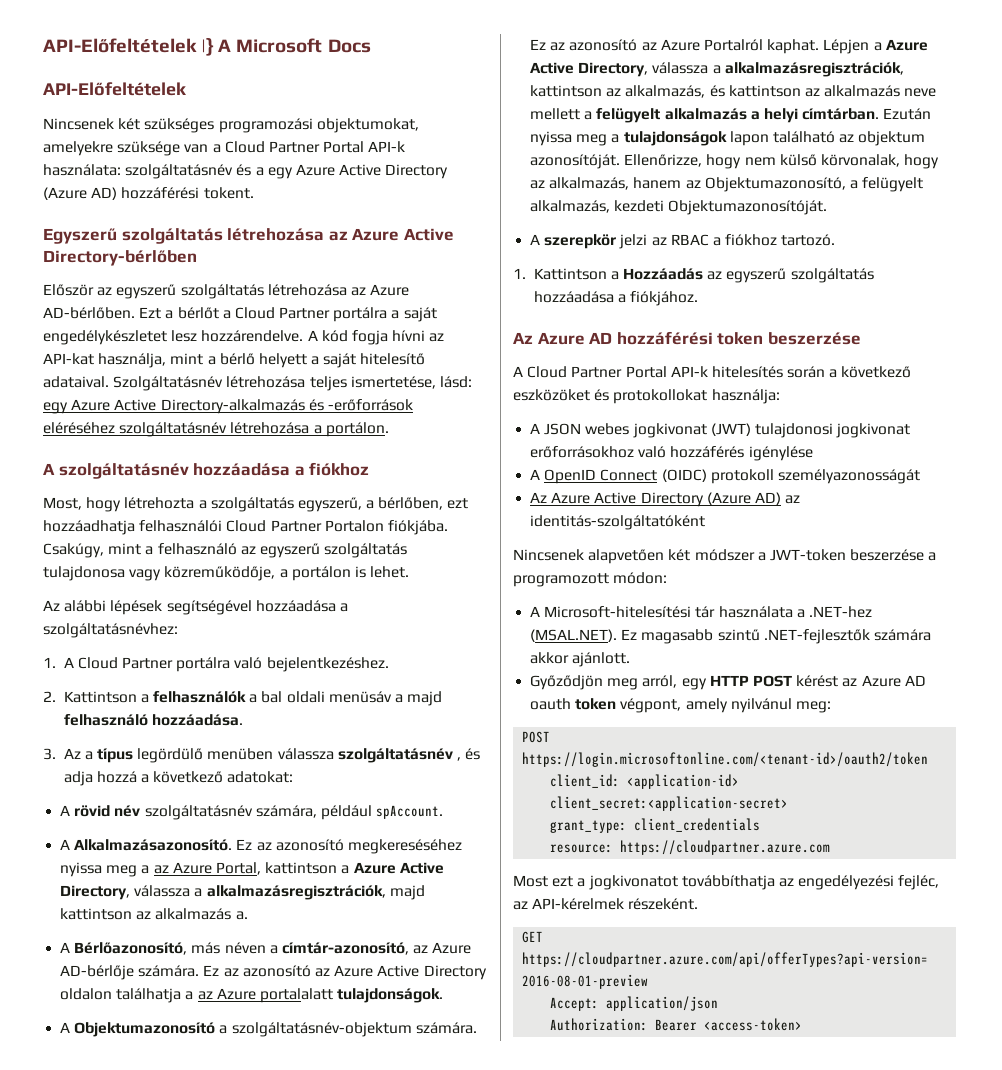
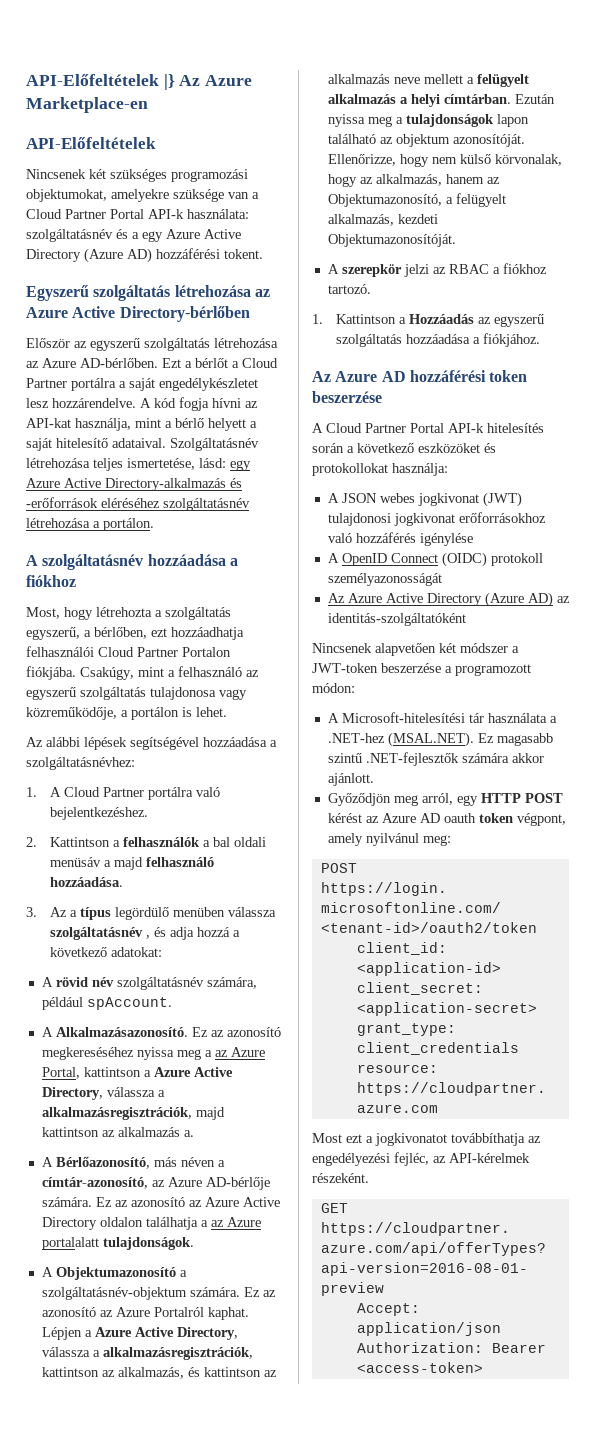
- API-Előfeltételek |} A Microsoft Docs
+ API-Előfeltételek |} Az Azure Marketplace-en

